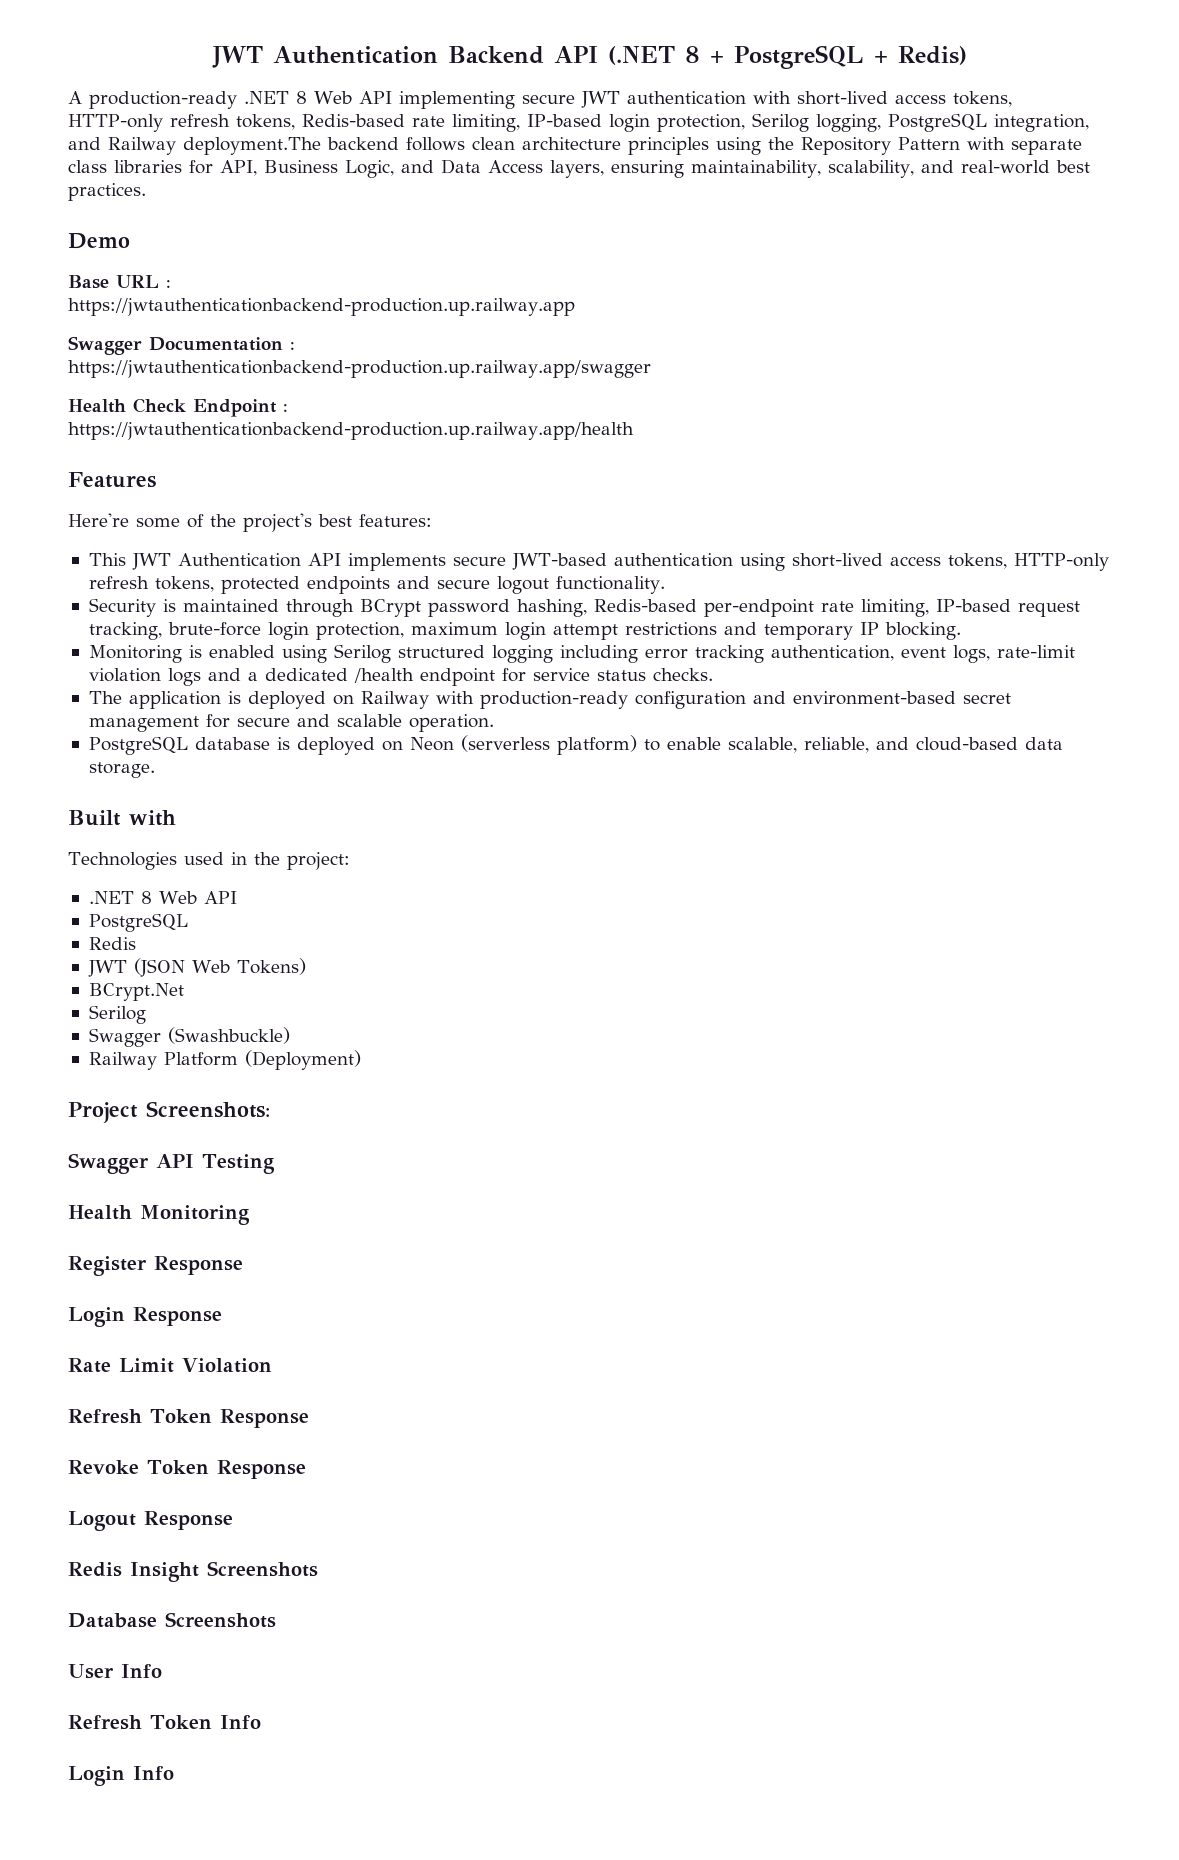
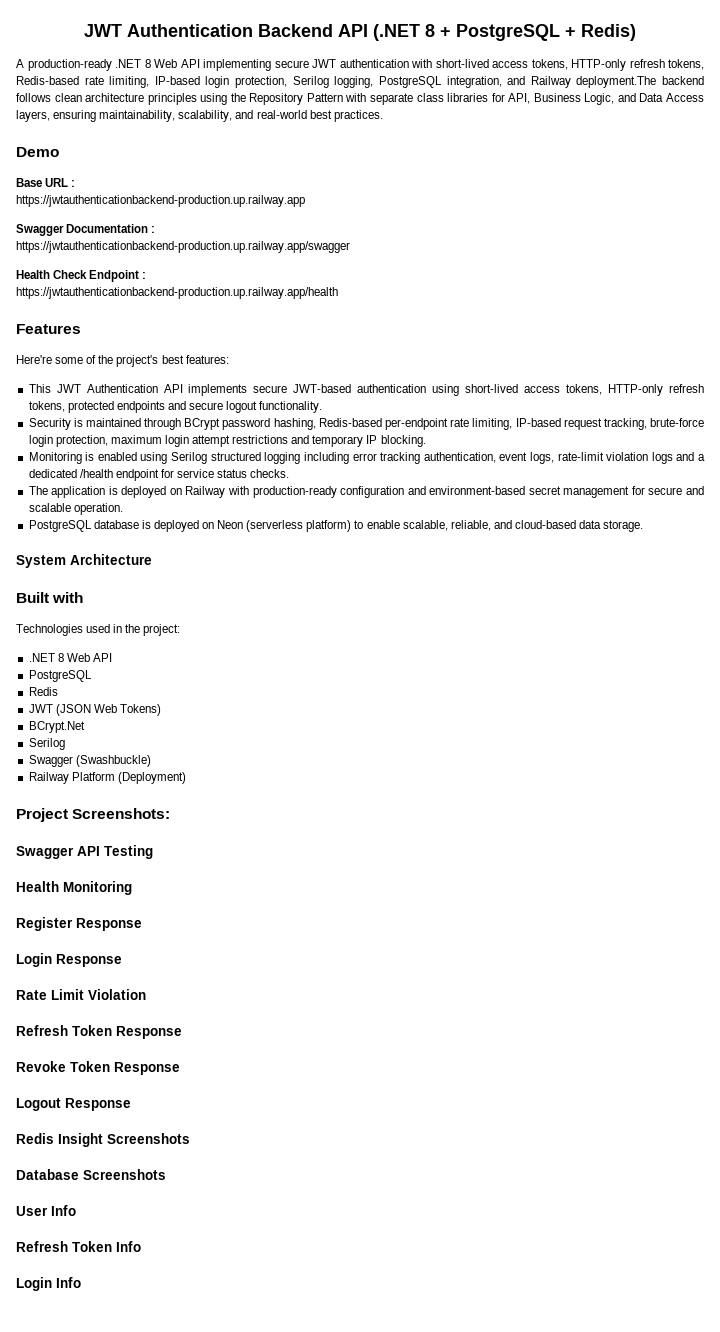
+ System Architecture

